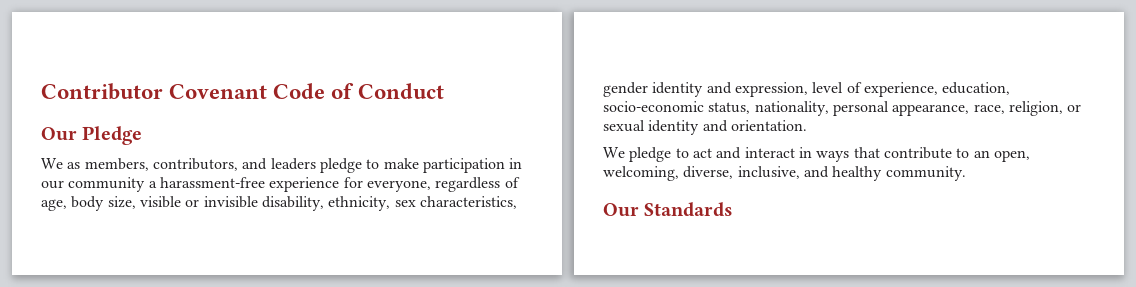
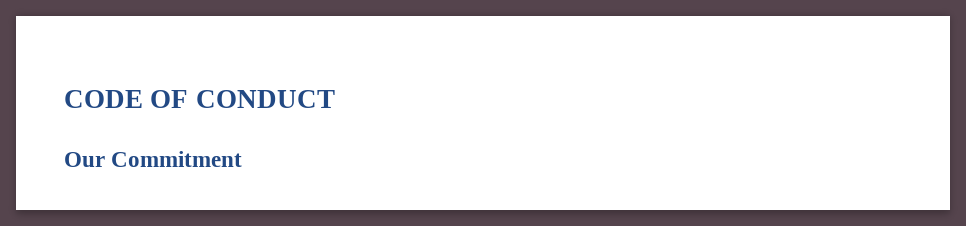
- Contributor Covenant Code of Conduct
- Our Pledge
- We as members, contributors, and leaders pledge to make participation in our community a harassment-free experience for everyone, regardless of age, body size, visible or invisible disability, ethnicity, sex characteristics, gender identity and expression, level of experience, education, socio-economic status, nationality, personal appearance, race, religion, or sexual identity and orientation.
- We pledge to act and interact in ways that contribute to an open, welcoming, diverse, inclusive, and healthy community.
- Our Standards
+ CODE OF CONDUCT
+ Our Commitment

